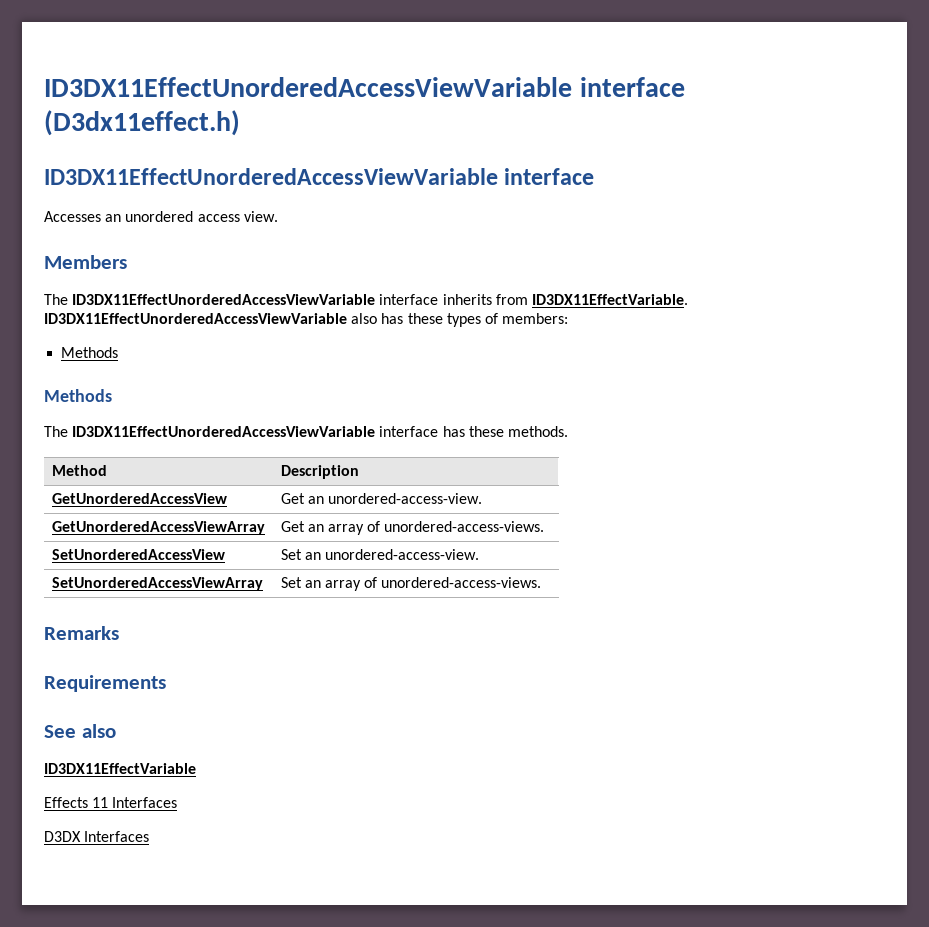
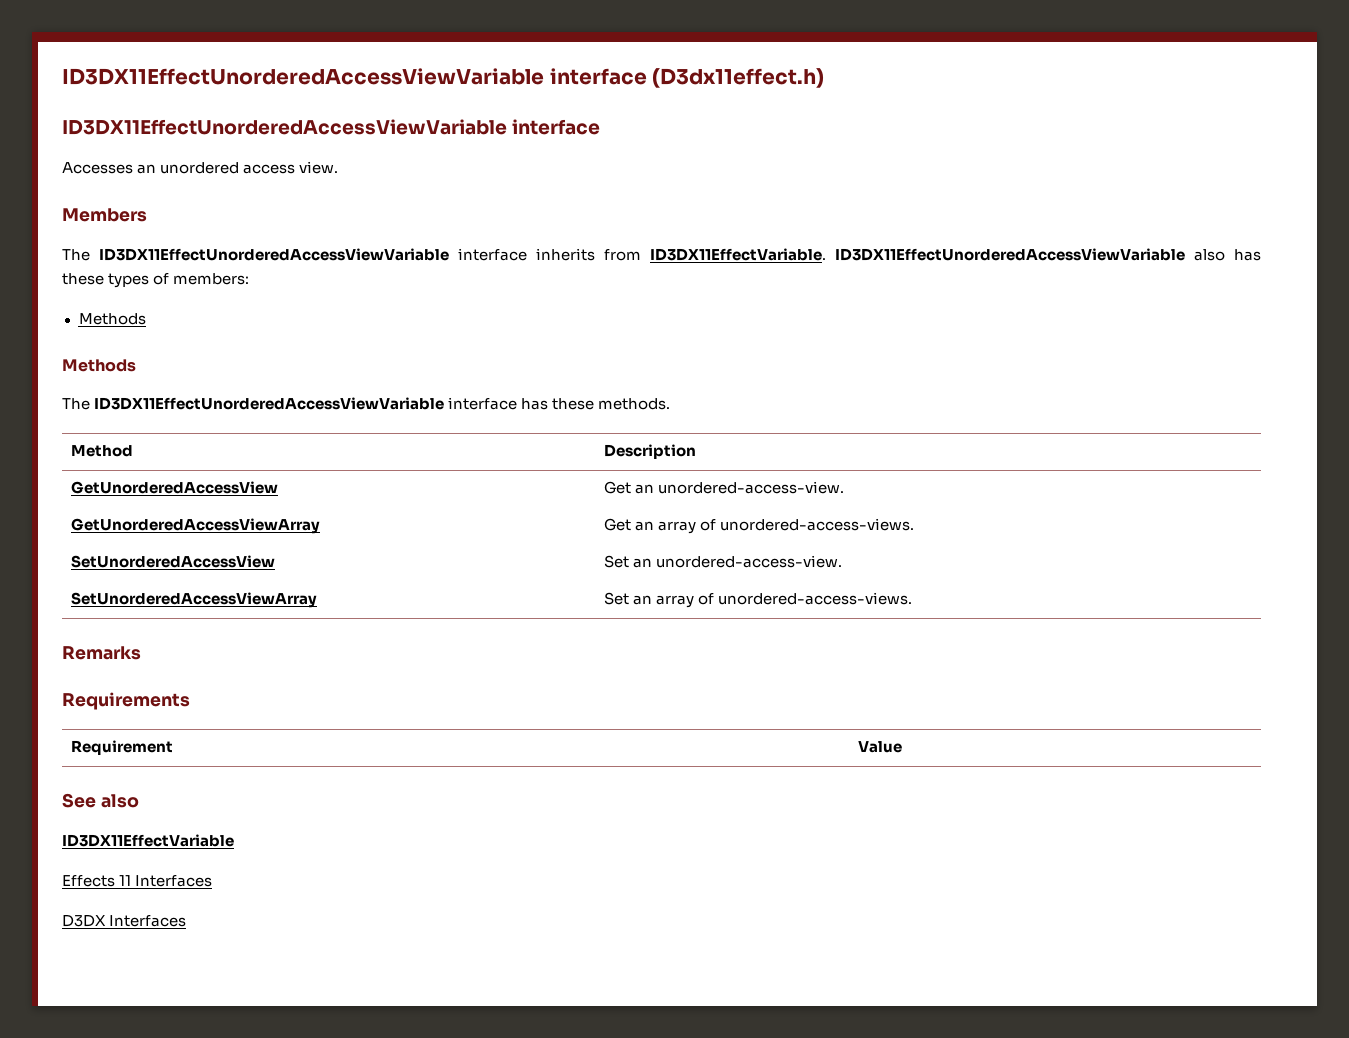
+ Requirement | Value

